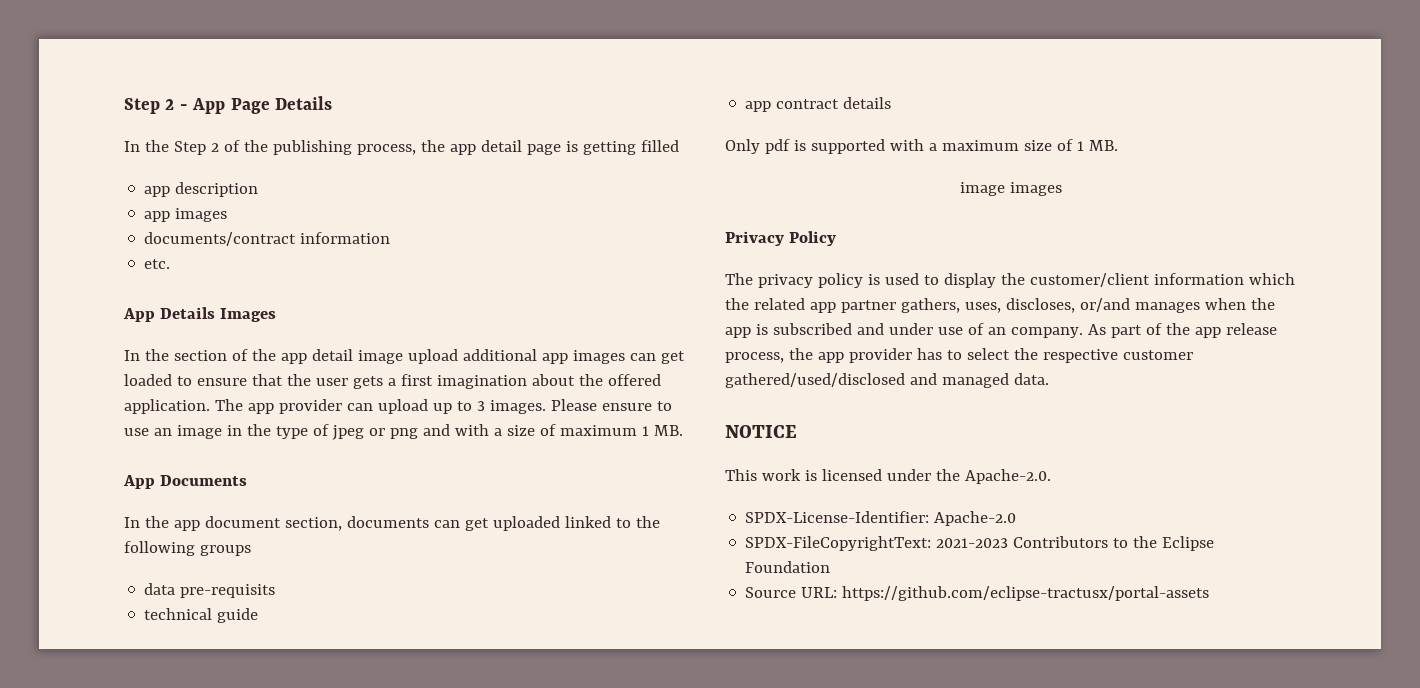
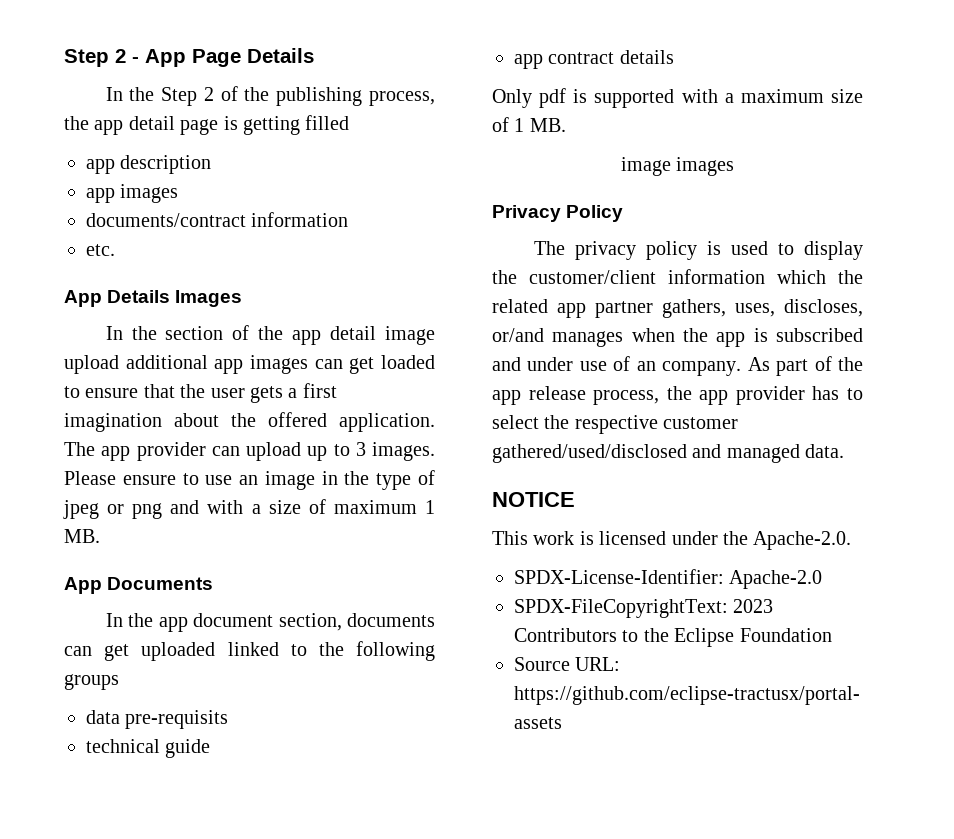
- SPDX-FileCopyrightText: 2021-2023 Contributors to the Eclipse Foundation
+ SPDX-FileCopyrightText: 2023 Contributors to the Eclipse Foundation

